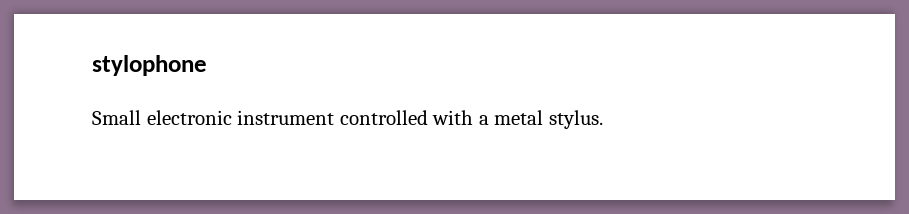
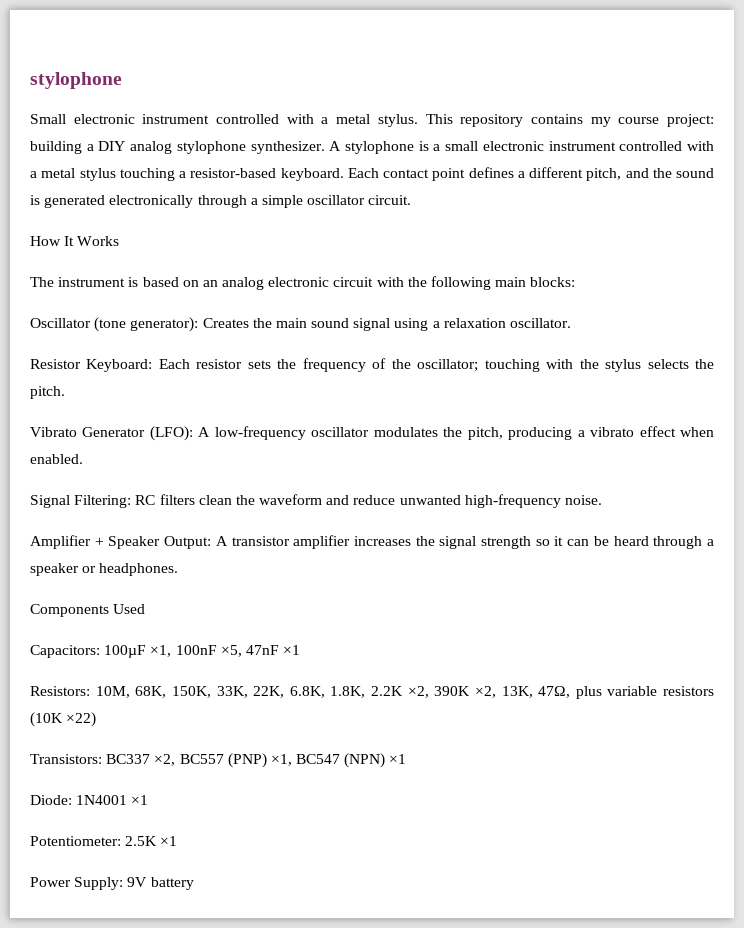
+ This repository contains my course project: building a DIY analog stylophone synthesizer. A stylophone is a small electronic instrument controlled with a metal stylus touching a resistor-based keyboard. Each contact point defines a different pitch, and the sound is generated electronically through a simple oscillator circuit.
+ How It Works
+ The instrument is based on an analog electronic circuit with the following main blocks:
+ Oscillator (tone generator): Creates the main sound signal using a relaxation oscillator.
+ Resistor Keyboard: Each resistor sets the frequency of the oscillator; touching with the stylus selects the pitch.
+ Vibrato Generator (LFO): A low-frequency oscillator modulates the pitch, producing a vibrato effect when enabled.
+ Signal Filtering: RC filters clean the waveform and reduce unwanted high-frequency noise.
+ Amplifier + Speaker Output: A transistor amplifier increases the signal strength so it can be heard through a speaker or headphones.
+ Components Used
+ Capacitors: 100µF ×1, 100nF ×5, 47nF ×1
+ Resistors: 10M, 68K, 150K, 33K, 22K, 6.8K, 1.8K, 2.2K ×2, 390K ×2, 13K, 47Ω, plus variable resistors (10K ×22)
+ Transistors: BC337 ×2, BC557 (PNP) ×1, BC547 (NPN) ×1
+ Diode: 1N4001 ×1
+ Potentiometer: 2.5K ×1
+ Power Supply: 9V battery

